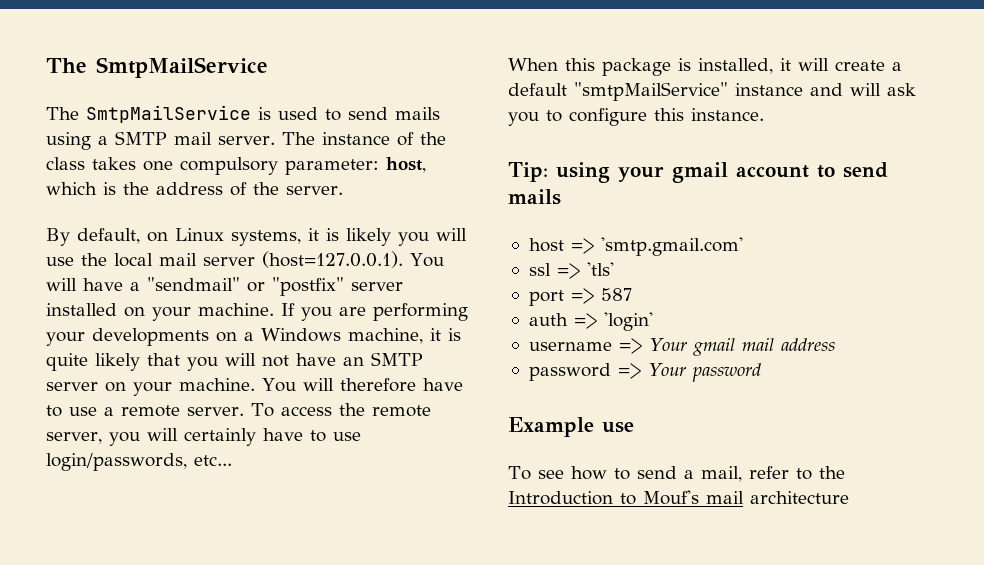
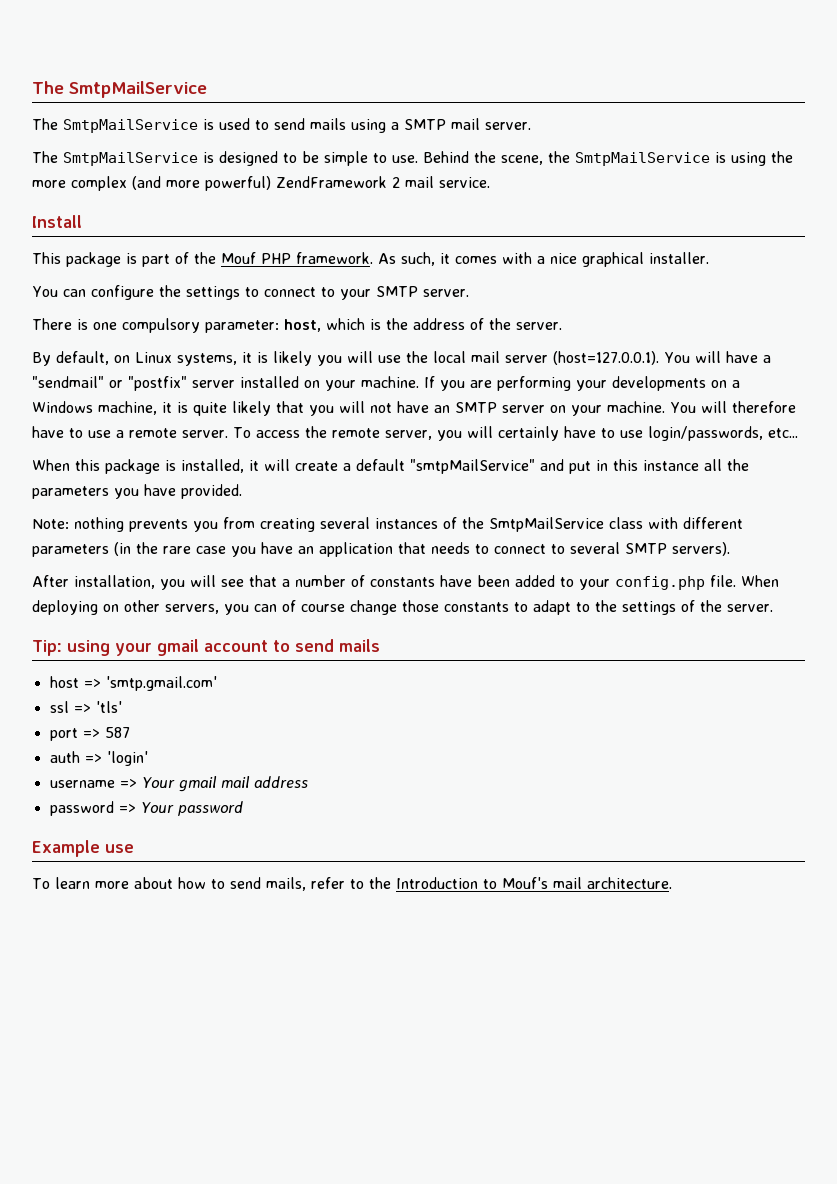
- The SmtpMailService is used to send mails using a SMTP mail server. The instance of the class takes one compulsory parameter: host, which is the address of the server.
+ The SmtpMailService is used to send mails using a SMTP mail server.
+ The SmtpMailService is designed to be simple to use. Behind the scene, the SmtpMailService is using the more complex (and more powerful) ZendFramework 2 mail service.
+ Install
+ This package is part of the Mouf PHP framework. As such, it comes with a nice graphical installer.
+ You can configure the settings to connect to your SMTP server.
+ There is one compulsory parameter: host, which is the address of the server.
- When this package is installed, it will create a default "smtpMailService" instance and will ask you to configure this instance.
+ When this package is installed, it will create a default "smtpMailService" and put in this instance all the parameters you have provided.
+ Note: nothing prevents you from creating several instances of the SmtpMailService class with different parameters (in the rare case you have an application that needs to connect to several SMTP servers).
+ After installation, you will see that a number of constants have been added to your config.php file. When deploying on other servers, you can of course change those constants to adapt to the settings of the server.
- To see how to send a mail, refer to the Introduction to Mouf's mail architecture
+ To learn more about how to send mails, refer to the Introduction to Mouf's mail architecture.

